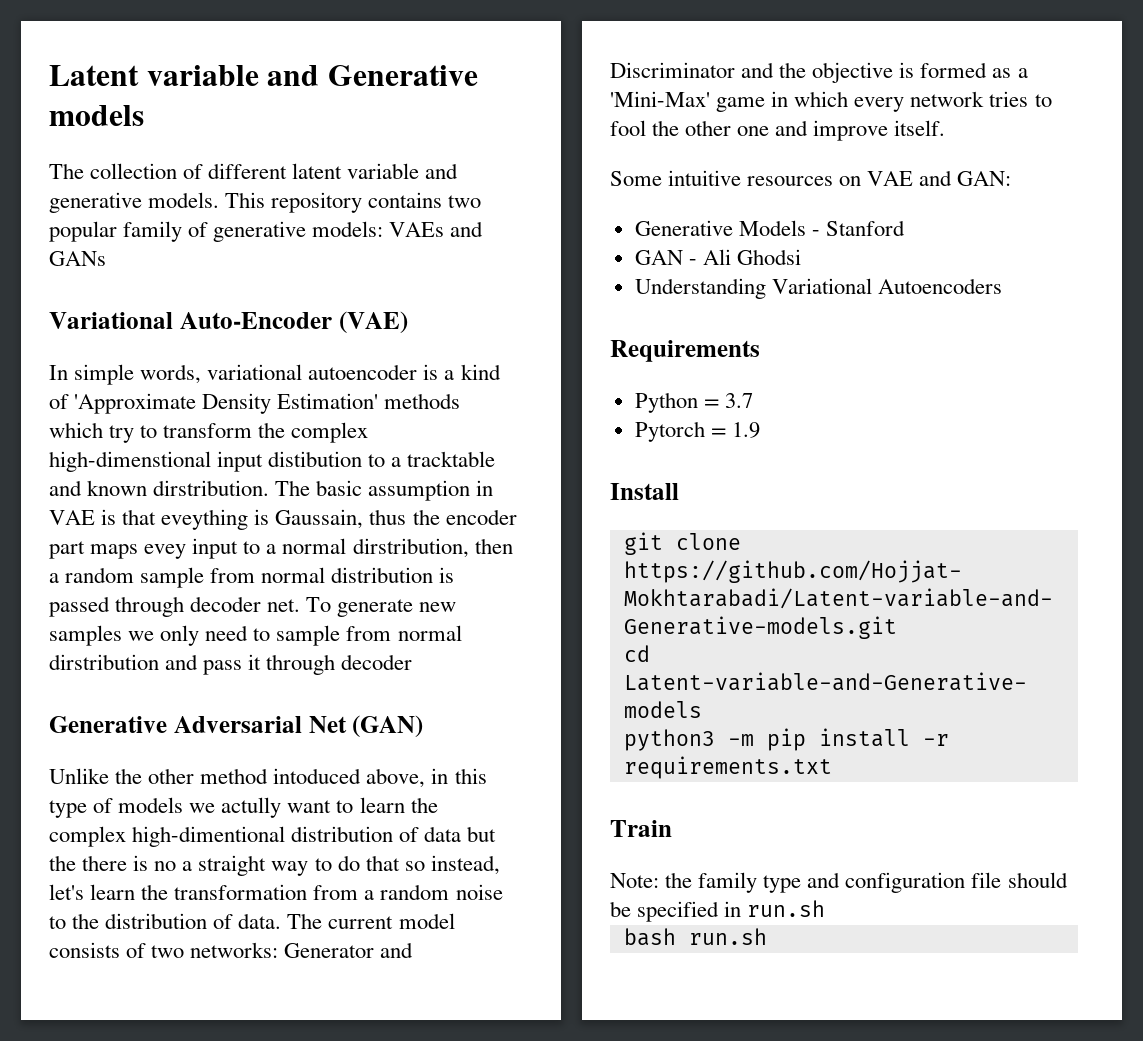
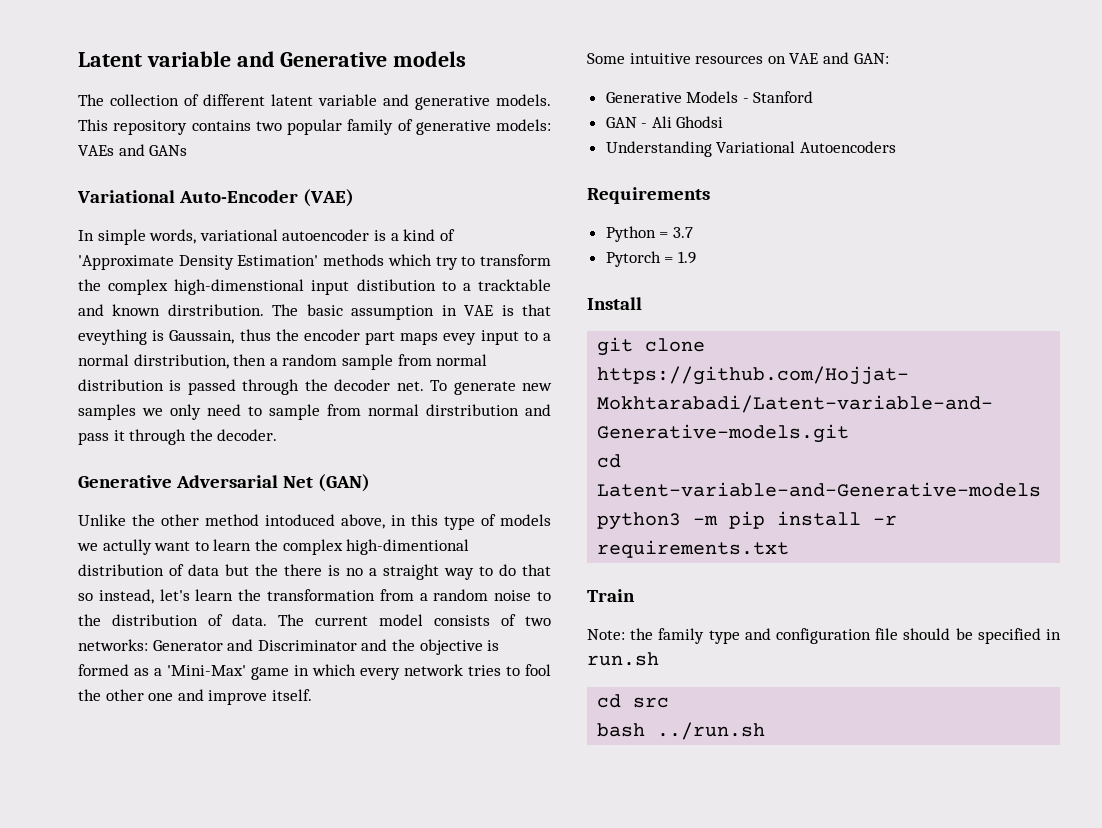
- The basic assumption in VAE is that eveything is Gaussain, thus the encoder part maps evey input to a normal dirstribution, then a random sample from normal distribution is passed through decoder net.
+ The basic assumption in VAE is that eveything is Gaussain, thus the encoder part maps evey input to a normal dirstribution, then a random sample from normal distribution is passed through the decoder net.
- To generate new samples we only need to sample from normal dirstribution and pass it through decoder
+ To generate new samples we only need to sample from normal dirstribution and pass it through the decoder.
+ cd src
- bash run.sh
+ bash ../run.sh

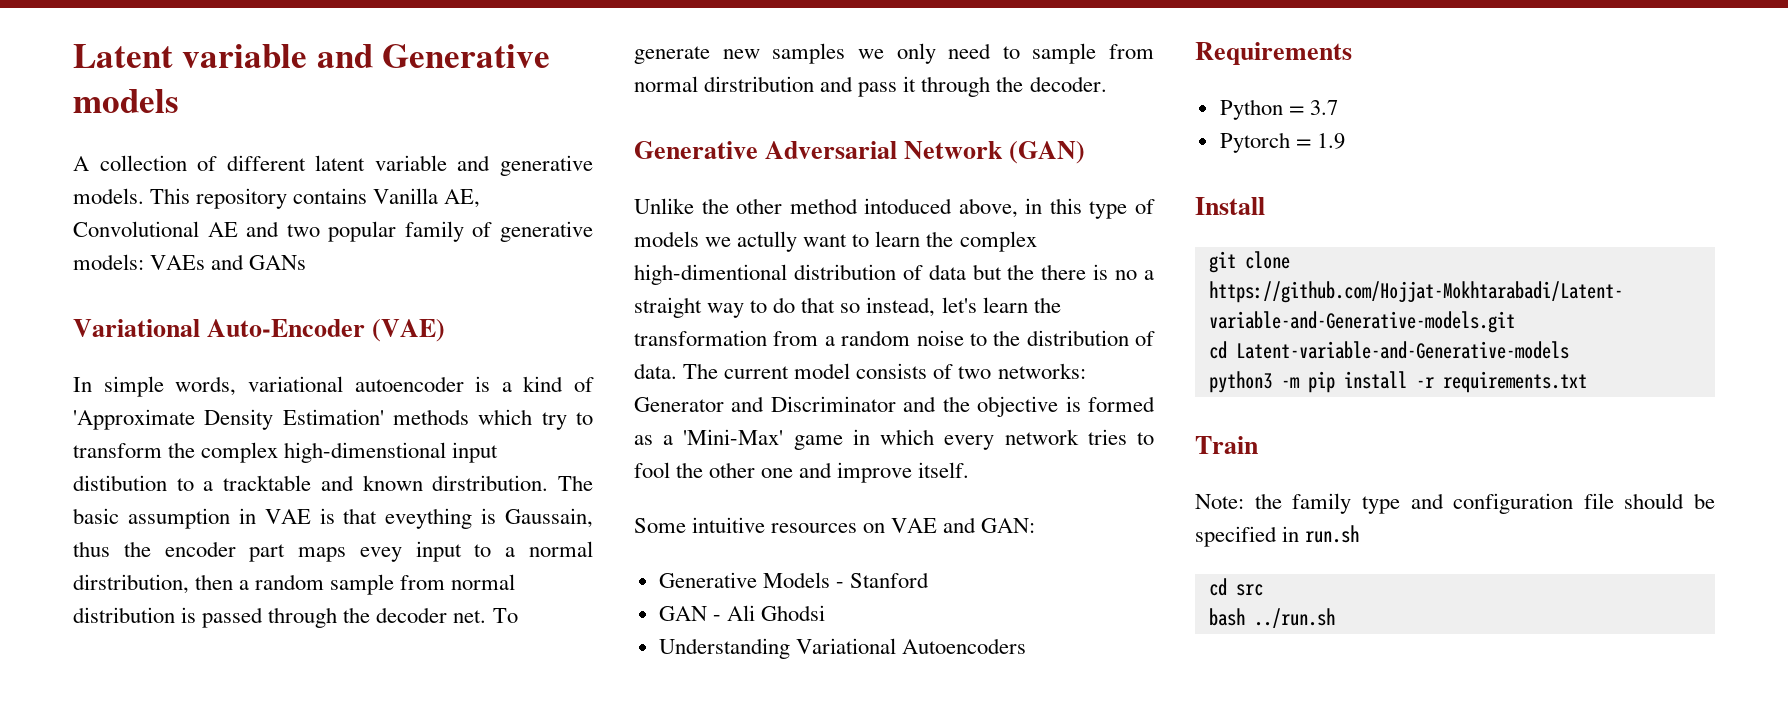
- The collection of different latent variable and generative models.
+ A collection of different latent variable and generative models.
- This repository contains two popular family of generative models: VAEs and GANs
+ This repository contains Vanilla AE, Convolutional AE and two popular family of generative models: VAEs and GANs
- Generative Adversarial Net (GAN)
+ Generative Adversarial Network (GAN)

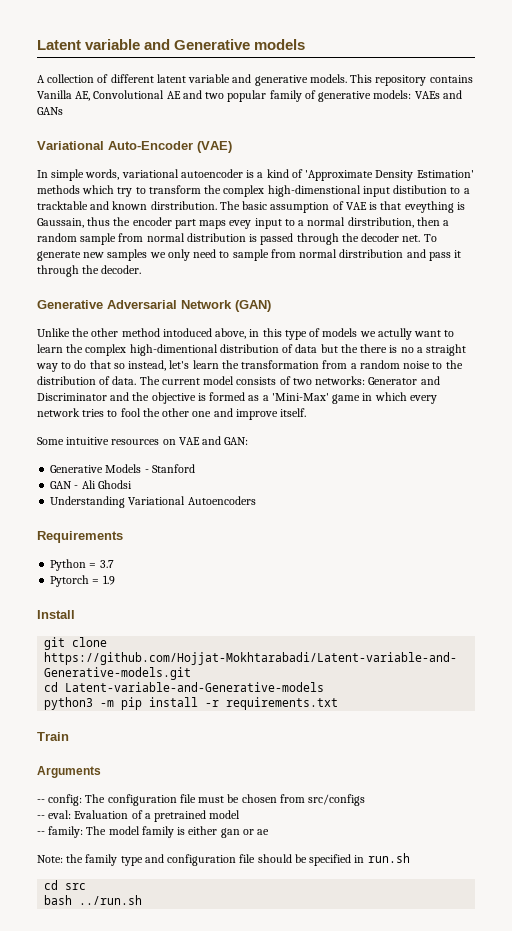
- The basic assumption in VAE is that eveything is Gaussain, thus the encoder part maps evey input to a normal dirstribution, then a random sample from normal distribution is passed through the decoder net.
+ The basic assumption of VAE is that eveything is Gaussain, thus the encoder part maps evey input to a normal dirstribution, then a random sample from normal distribution is passed through the decoder net.
+ Arguments
+ -- config: The configuration file must be chosen from src/configs
+ -- eval: Evaluation of a pretrained model
+ -- family: The model family is either gan or ae

